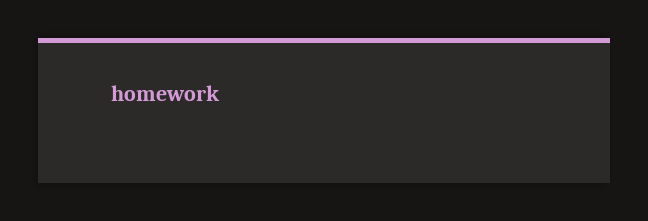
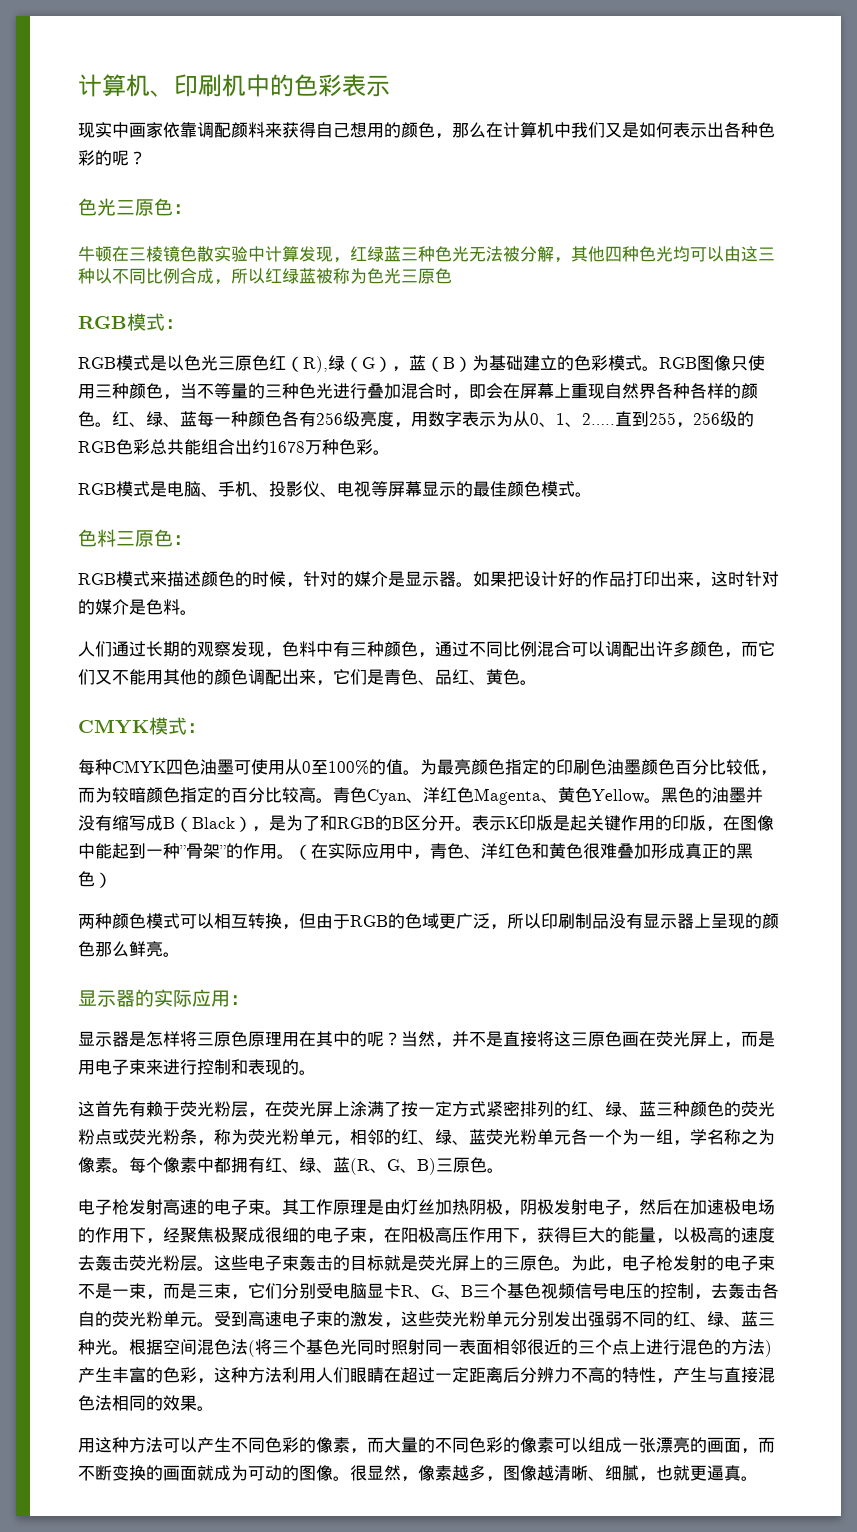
- homework
+ 计算机、印刷机中的色彩表示
+ 现实中画家依靠调配颜料来获得自己想用的颜色，那么在计算机中我们又是如何表示出各种色彩的呢？
+ 色光三原色：
+ 牛顿在三棱镜色散实验中计算发现，红绿蓝三种色光无法被分解，其他四种色光均可以由这三种以不同比例合成，所以红绿蓝被称为色光三原色
+ RGB模式：
+ RGB模式是以色光三原色红（R),绿（G），蓝（B）为基础建立的色彩模式。RGB图像只使用三种颜色，当不等量的三种色光进行叠加混合时，即会在屏幕上重现自然界各种各样的颜色。红、绿、蓝每一种颜色各有256级亮度，用数字表示为从0、1、2…..直到255，256级的RGB色彩总共能组合出约1678万种色彩。
+ RGB模式是电脑、手机、投影仪、电视等屏幕显示的最佳颜色模式。
+ 色料三原色：
+ RGB模式来描述颜色的时候，针对的媒介是显示器。如果把设计好的作品打印出来，这时针对的媒介是色料。
+ 人们通过长期的观察发现，色料中有三种颜色，通过不同比例混合可以调配出许多颜色，而它们又不能用其他的颜色调配出来，它们是青色、品红、黄色。
+ CMYK模式：
+ 每种CMYK四色油墨可使用从0至100%的值。为最亮颜色指定的印刷色油墨颜色百分比较低，而为较暗颜色指定的百分比较高。青色Cyan、洋红色Magenta、黄色Yellow。黑色的油墨并没有缩写成B（Black），是为了和RGB的B区分开。表示K印版是起关键作用的印版，在图像中能起到一种”骨架”的作用。（在实际应用中，青色、洋红色和黄色很难叠加形成真正的黑色）
+ 两种颜色模式可以相互转换，但由于RGB的色域更广泛，所以印刷制品没有显示器上呈现的颜色那么鲜亮。
+ 显示器的实际应用：
+ 显示器是怎样将三原色原理用在其中的呢？当然，并不是直接将这三原色画在荧光屏上，而是用电子束来进行控制和表现的。
+ 这首先有赖于荧光粉层，在荧光屏上涂满了按一定方式紧密排列的红、绿、蓝三种颜色的荧光粉点或荧光粉条，称为荧光粉单元，相邻的红、绿、蓝荧光粉单元各一个为一组，学名称之为像素。每个像素中都拥有红、绿、蓝(R、G、B)三原色。
+ 电子枪发射高速的电子束。其工作原理是由灯丝加热阴极，阴极发射电子，然后在加速极电场的作用下，经聚焦极聚成很细的电子束，在阳极高压作用下，获得巨大的能量，以极高的速度去轰击荧光粉层。这些电子束轰击的目标就是荧光屏上的三原色。为此，电子枪发射的电子束不是一束，而是三束，它们分别受电脑显卡R、G、B三个基色视频信号电压的控制，去轰击各自的荧光粉单元。受到高速电子束的激发，这些荧光粉单元分别发出强弱不同的红、绿、蓝三种光。根据空间混色法(将三个基色光同时照射同一表面相邻很近的三个点上进行混色的方法)产生丰富的色彩，这种方法利用人们眼睛在超过一定距离后分辨力不高的特性，产生与直接混色法相同的效果。
+ 用这种方法可以产生不同色彩的像素，而大量的不同色彩的像素可以组成一张漂亮的画面，而不断变换的画面就成为可动的图像。很显然，像素越多，图像越清晰、细腻，也就更逼真。

